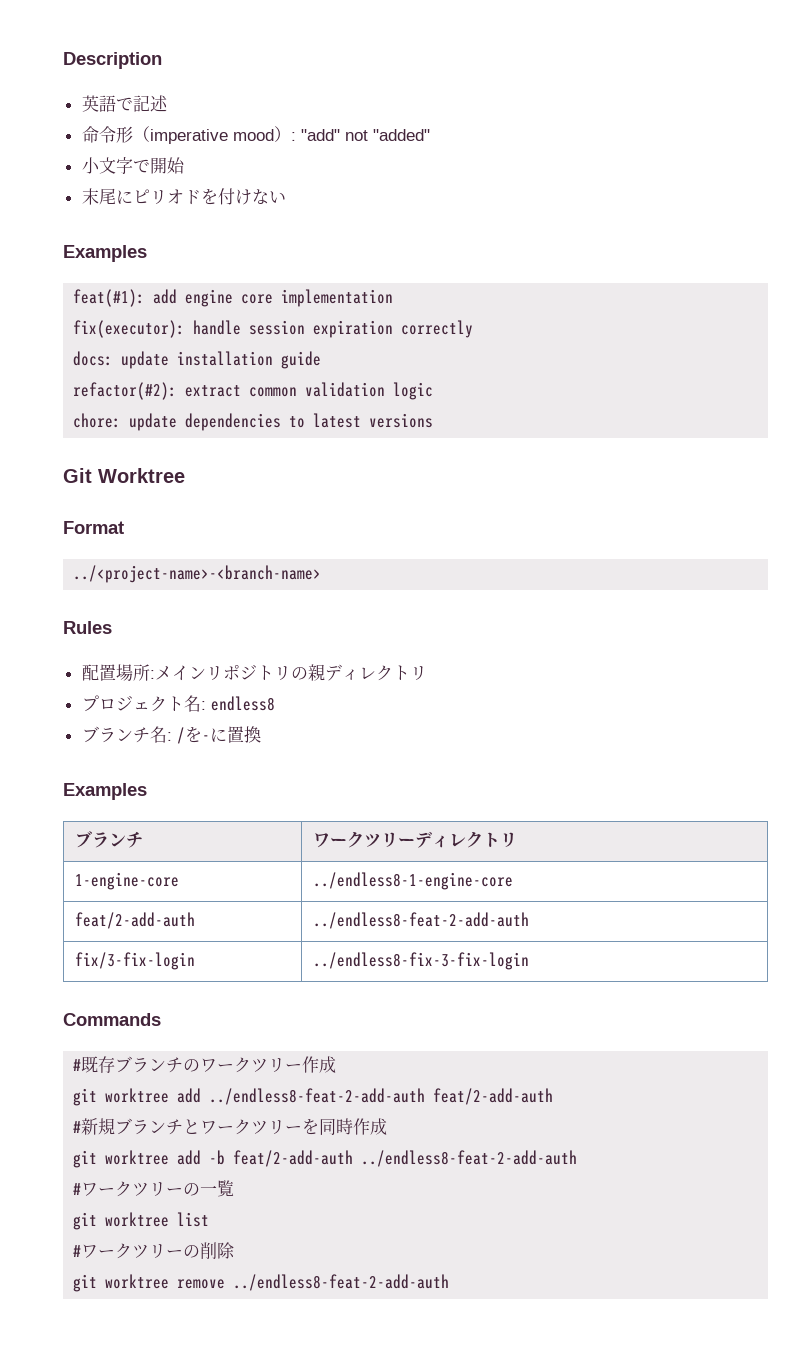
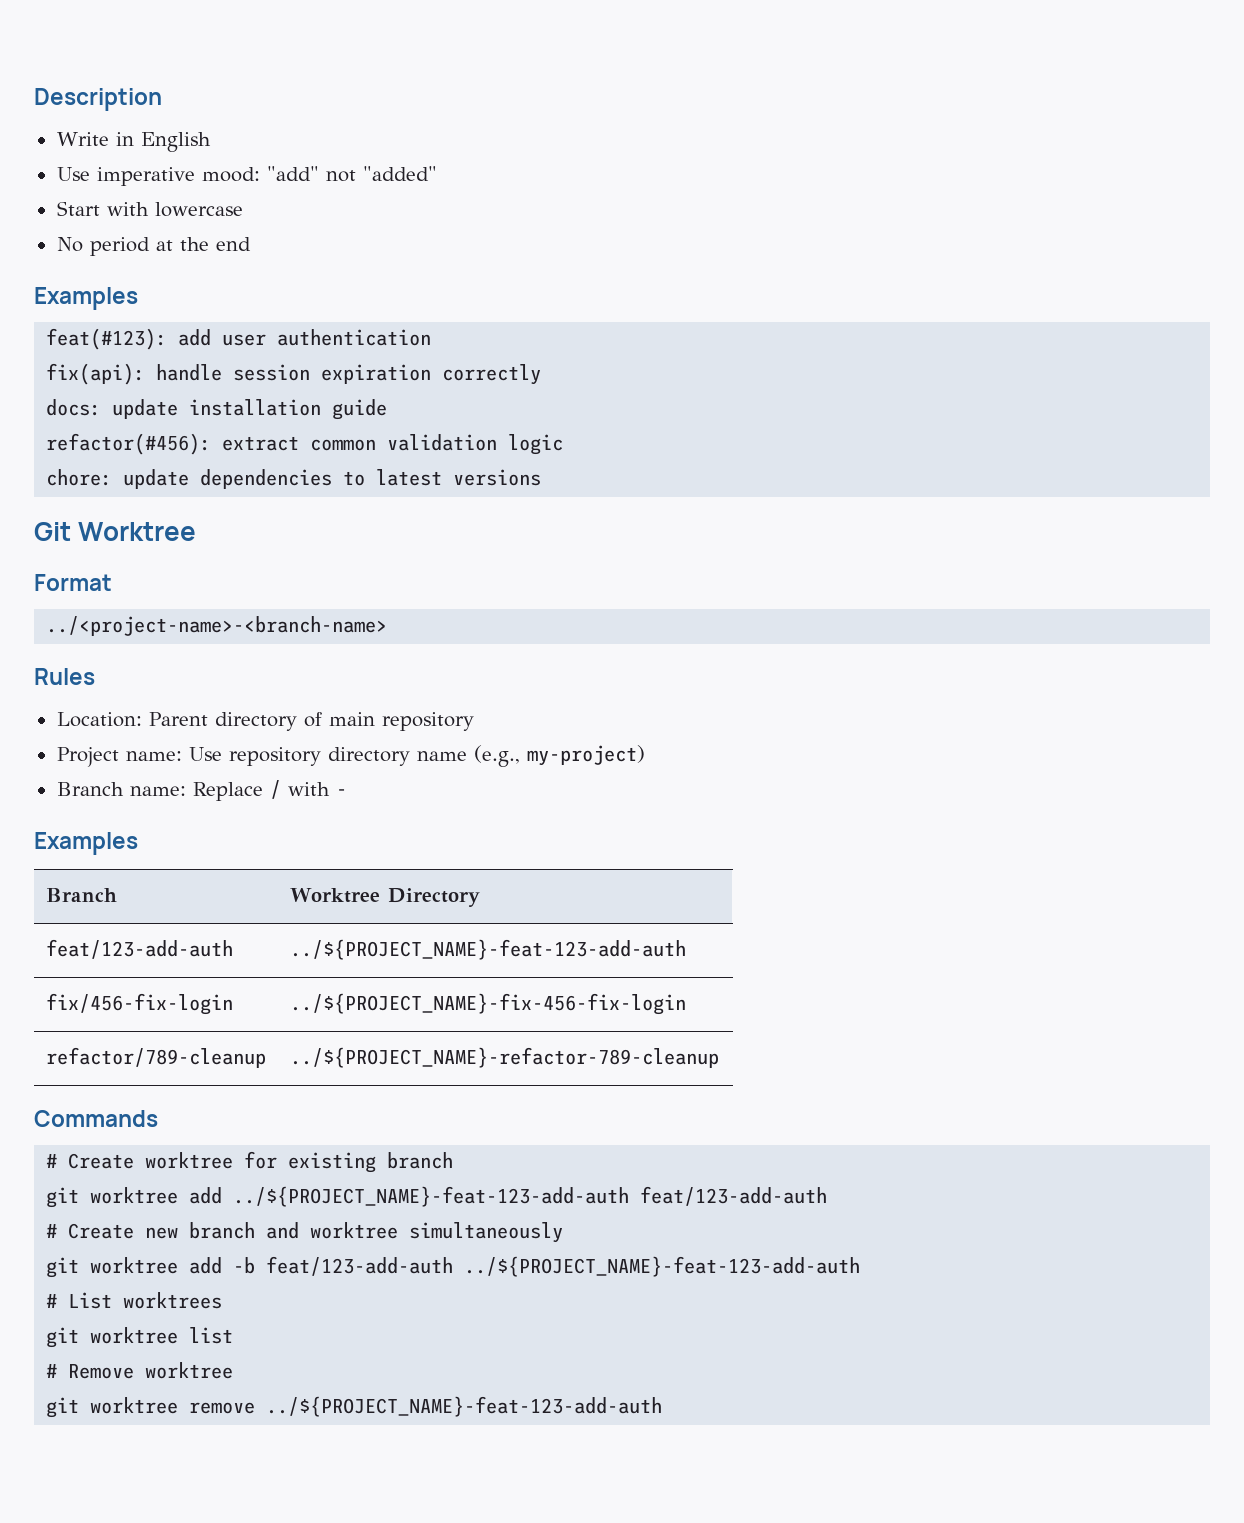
- 英語で記述
- 命令形（imperative mood）: "add" not "added"
- 小文字で開始
- 末尾にピリオドを付けない
+ Write in English
+ Use imperative mood: "add" not "added"
+ Start with lowercase
+ No period at the end
  Examples
- feat(#1): add engine core implementation
- fix(executor): handle session expiration correctly
+ feat(#123): add user authentication
+ fix(api): handle session expiration correctly
- refactor(#2): extract common validation logic
+ refactor(#456): extract common validation logic
- 配置場所:メインリポジトリの親ディレクトリ
- プロジェクト名: endless8
- ブランチ名: /を-に置換
+ Location: Parent directory of main repository
+ Project name: Use repository directory name (e.g., my-project)
+ Branch name: Replace / with -
  Examples
- ブランチ | ワークツリーディレクトリ
- 1-engine-core | ../endless8-1-engine-core
- feat/2-add-auth | ../endless8-feat-2-add-auth
- fix/3-fix-login | ../endless8-fix-3-fix-login
+ Branch | Worktree Directory
+ feat/123-add-auth | ../${PROJECT_NAME}-feat-123-add-auth
+ fix/456-fix-login | ../${PROJECT_NAME}-fix-456-fix-login
+ refactor/789-cleanup | ../${PROJECT_NAME}-refactor-789-cleanup
  Commands
- #既存ブランチのワークツリー作成
- git worktree add ../endless8-feat-2-add-auth feat/2-add-auth
- #新規ブランチとワークツリーを同時作成
+ # Create worktree for existing branch
+ git worktree add ../${PROJECT_NAME}-feat-123-add-auth feat/123-add-auth
+ # Create new branch and worktree simultaneously
- git worktree add -b feat/2-add-auth ../endless8-feat-2-add-auth
- #ワークツリーの一覧
+ git worktree add -b feat/123-add-auth ../${PROJECT_NAME}-feat-123-add-auth
+ # List worktrees
- #ワークツリーの削除
+ # Remove worktree
- git worktree remove ../endless8-feat-2-add-auth
+ git worktree remove ../${PROJECT_NAME}-feat-123-add-auth

